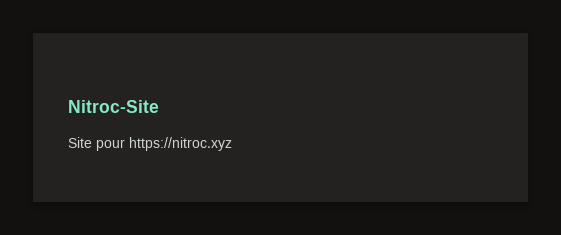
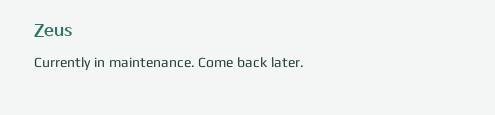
- Nitroc-Site
- Site pour https://nitroc.xyz
+ Zeus
+ Currently in maintenance. Come back later.

